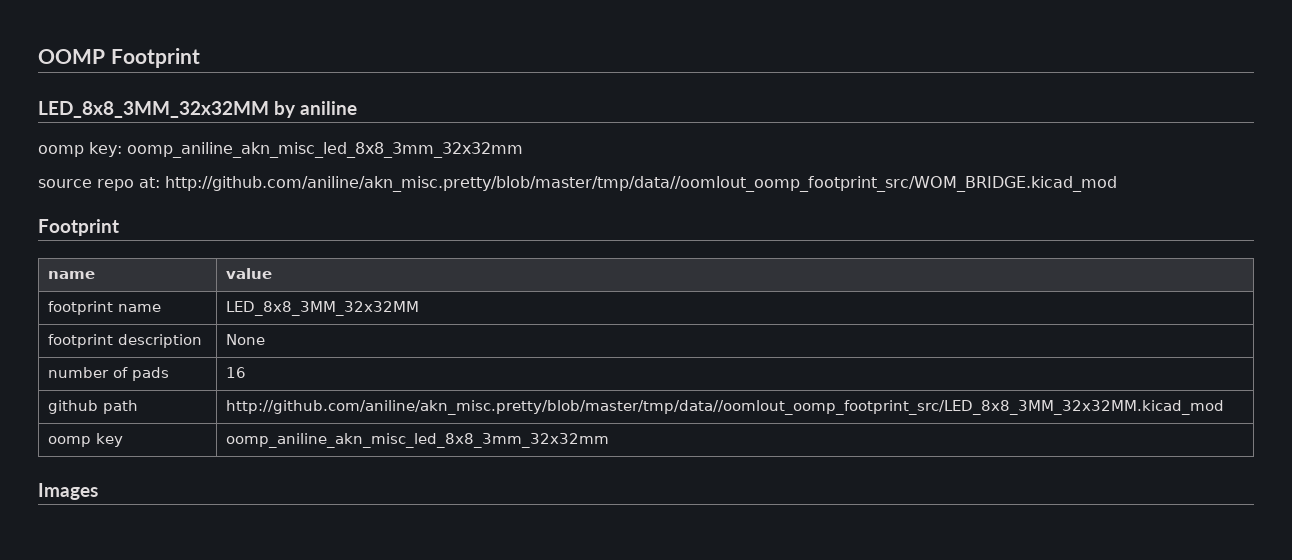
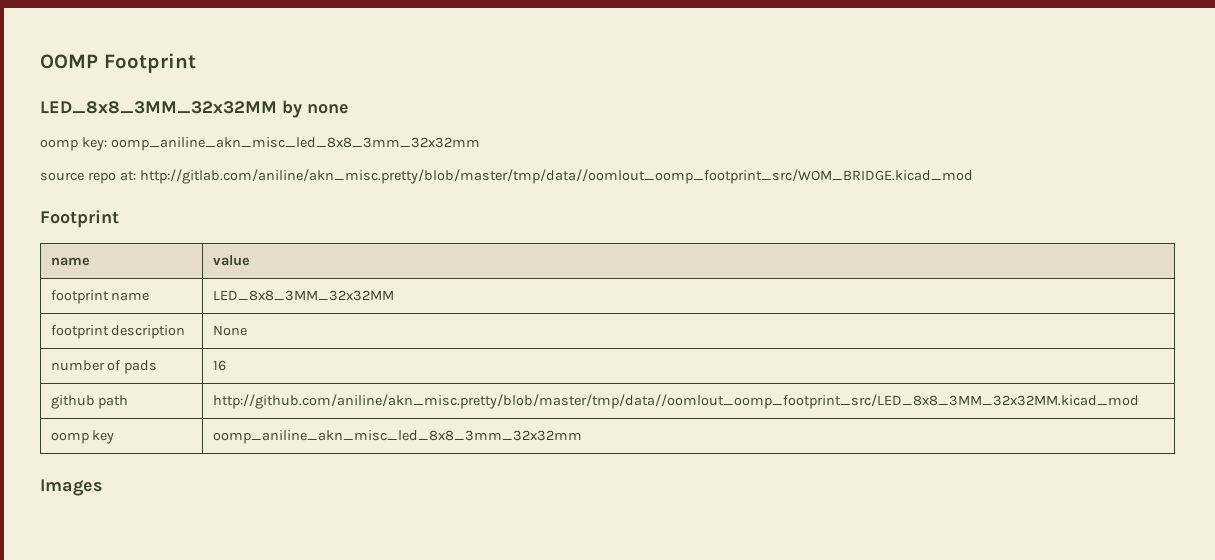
- LED_8x8_3MM_32x32MM by aniline
+ LED_8x8_3MM_32x32MM by none
- source repo at: http://github.com/aniline/akn_misc.pretty/blob/master/tmp/data//oomlout_oomp_footprint_src/WOM_BRIDGE.kicad_mod
+ source repo at: http://gitlab.com/aniline/akn_misc.pretty/blob/master/tmp/data//oomlout_oomp_footprint_src/WOM_BRIDGE.kicad_mod

